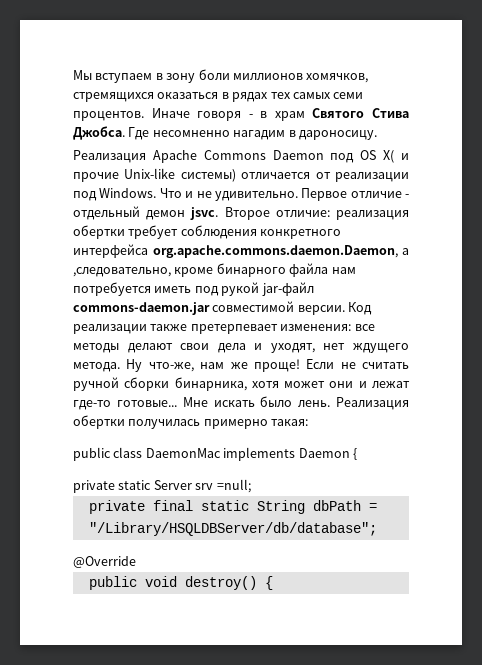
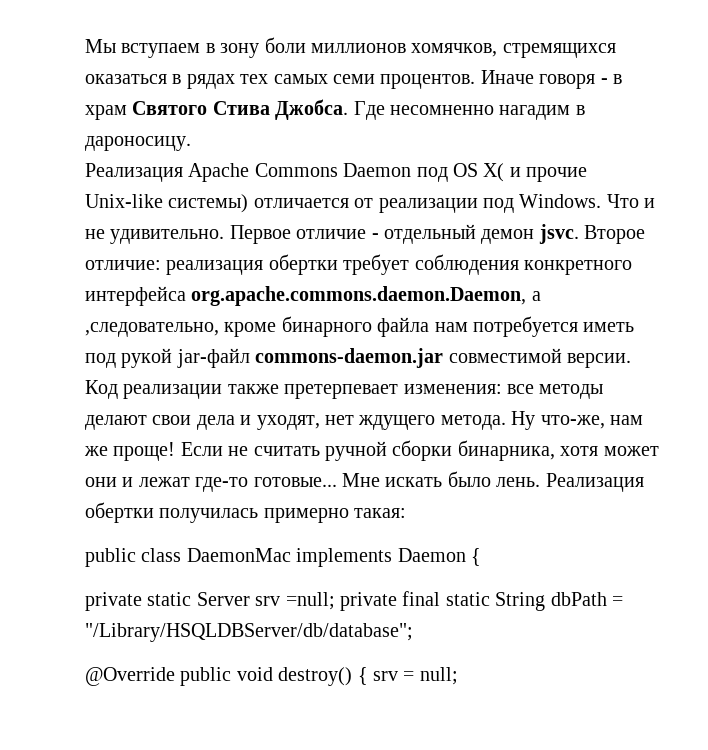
- private static Server srv =null;
- private final static String dbPath = "/Library/HSQLDBServer/db/database";
+ private static Server srv =null; private final static String dbPath = "/Library/HSQLDBServer/db/database";
- @Override
- public void destroy() {
+ @Override public void destroy() { srv = null;

